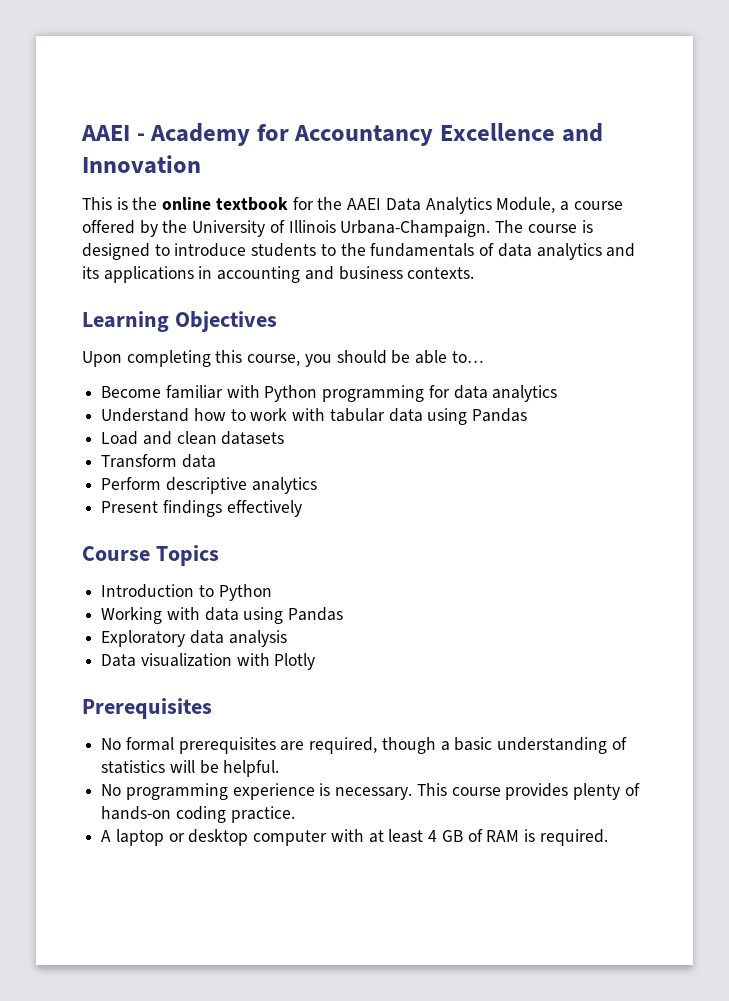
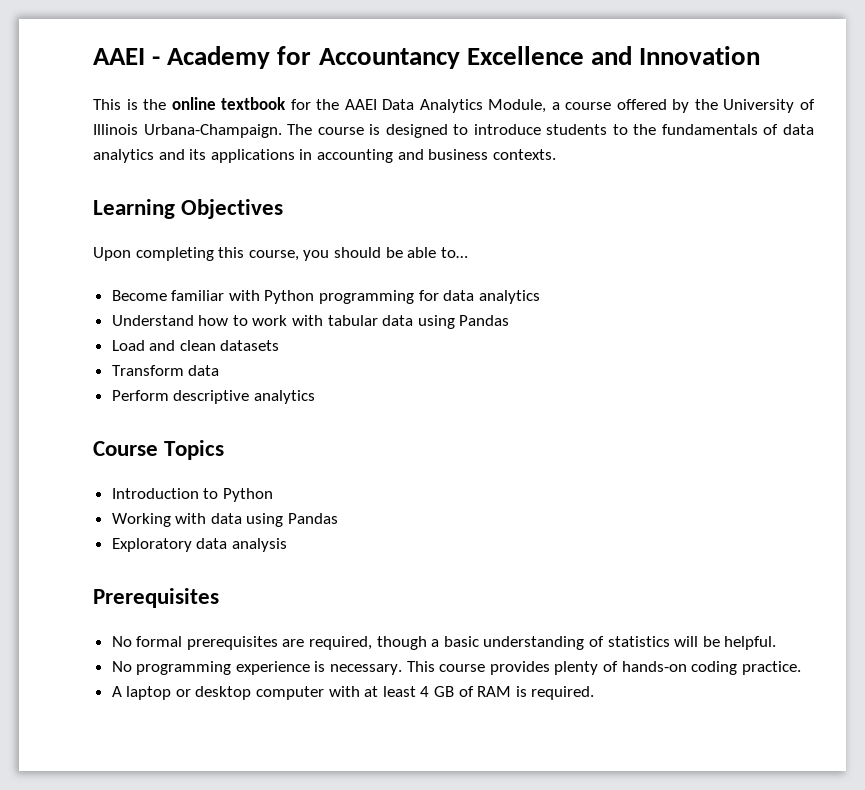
- Present findings effectively
- Data visualization with Plotly

